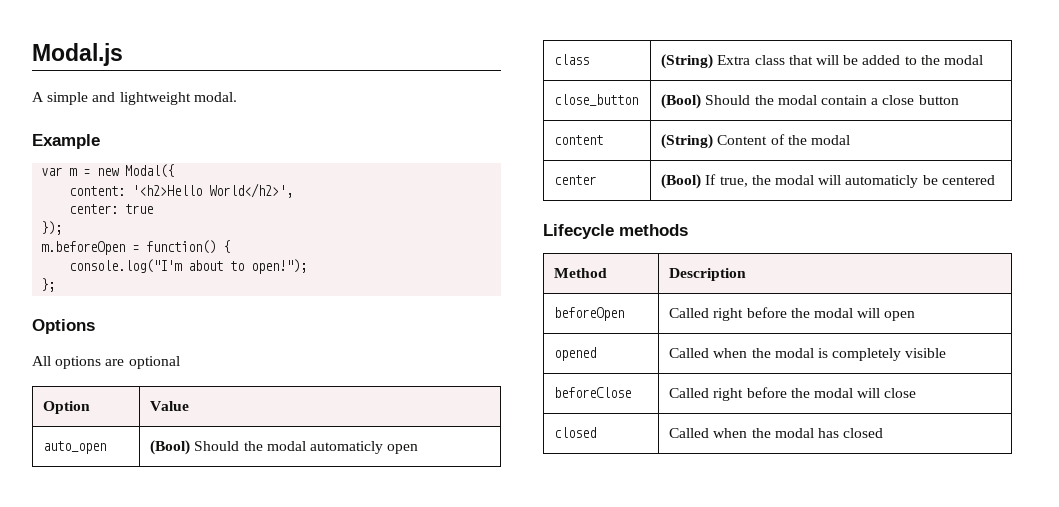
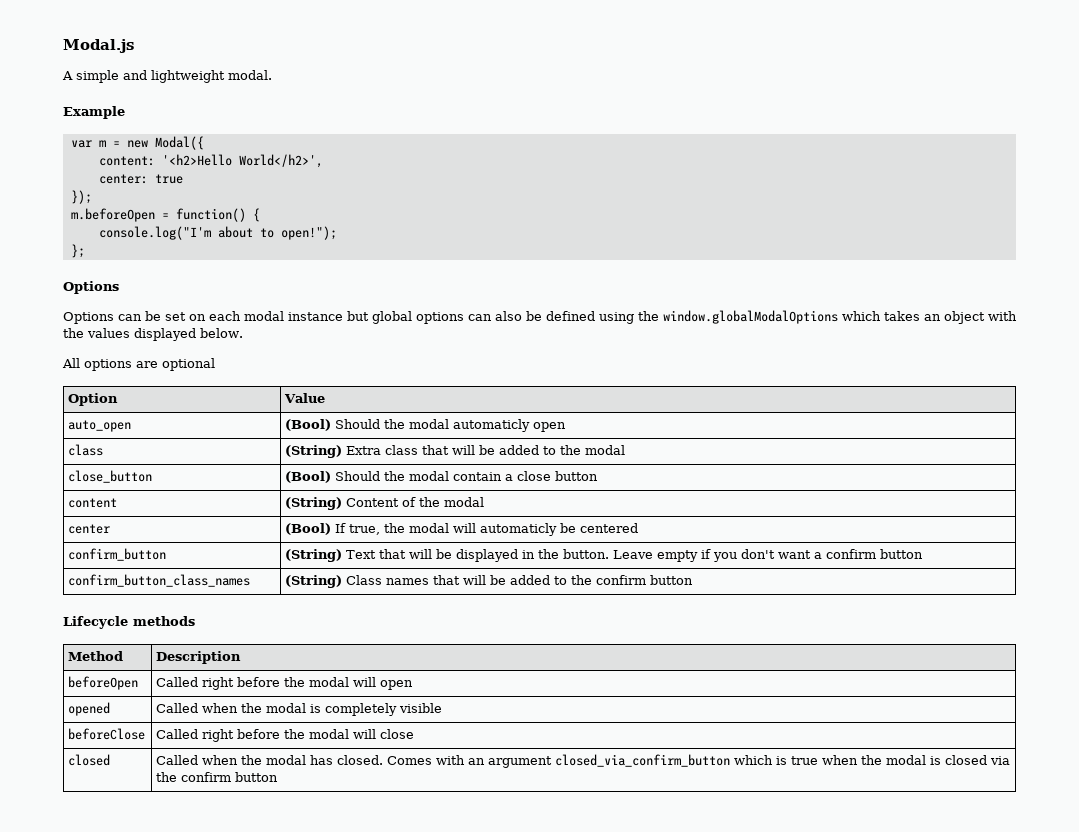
+ Options can be set on each modal instance but global options can also be defined using the window.globalModalOptions which takes an object with the values displayed below.
+ confirm_button | (String) Text that will be displayed in the button. Leave empty if you don't want a confirm button
+ confirm_button_class_names | (String) Class names that will be added to the confirm button
- closed | Called when the modal has closed
+ closed | Called when the modal has closed. Comes with an argument closed_via_confirm_button which is true when the modal is closed via the confirm button

